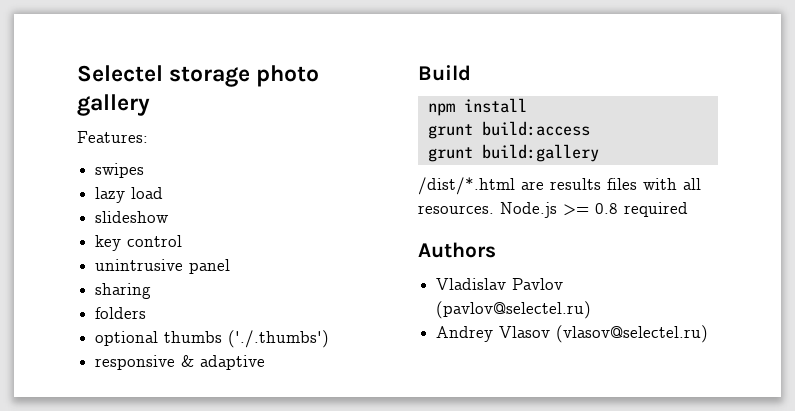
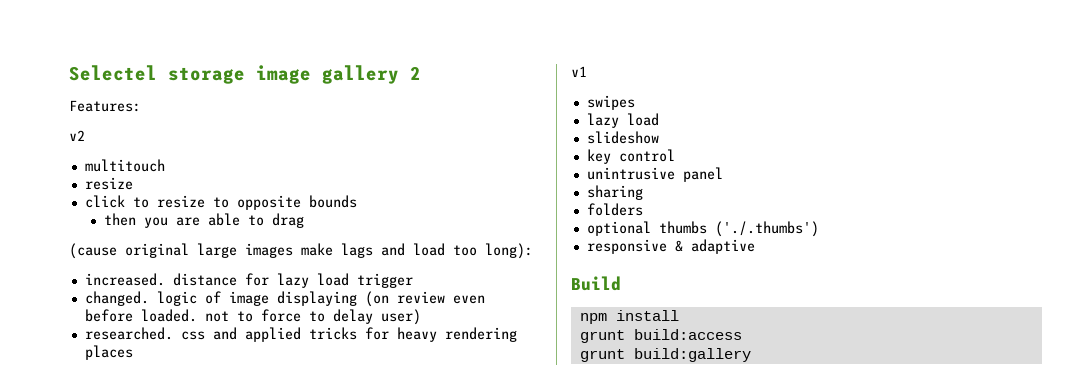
- Selectel storage photo gallery
+ Selectel storage image gallery 2
+ v2
+ multitouch
+ resize
+ click to resize to opposite bounds
+ then you are able to drag
+ (cause original large images make lags and load too long):
+ increased. distance for lazy load trigger
+ changed. logic of image displaying (on review even before loaded. not to force to delay user)
+ researched. css and applied tricks for heavy rendering places
+ v1
- /dist/*.html are results files with all resources. Node.js >= 0.8 required
- Authors
- Vladislav Pavlov (pavlov@selectel.ru)
- Andrey Vlasov (vlasov@selectel.ru)

